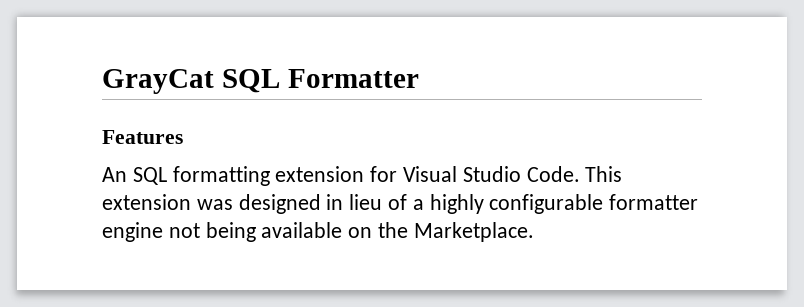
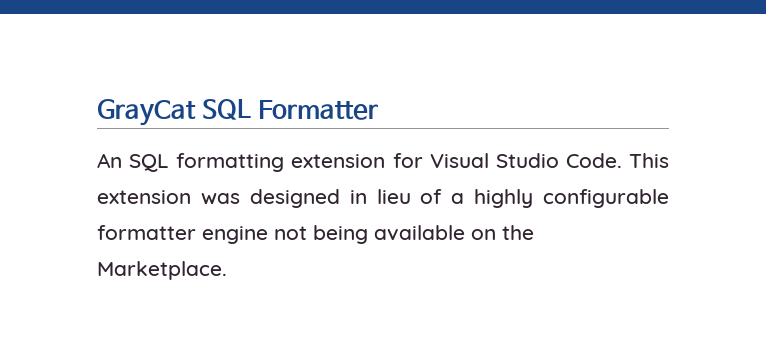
- Features

